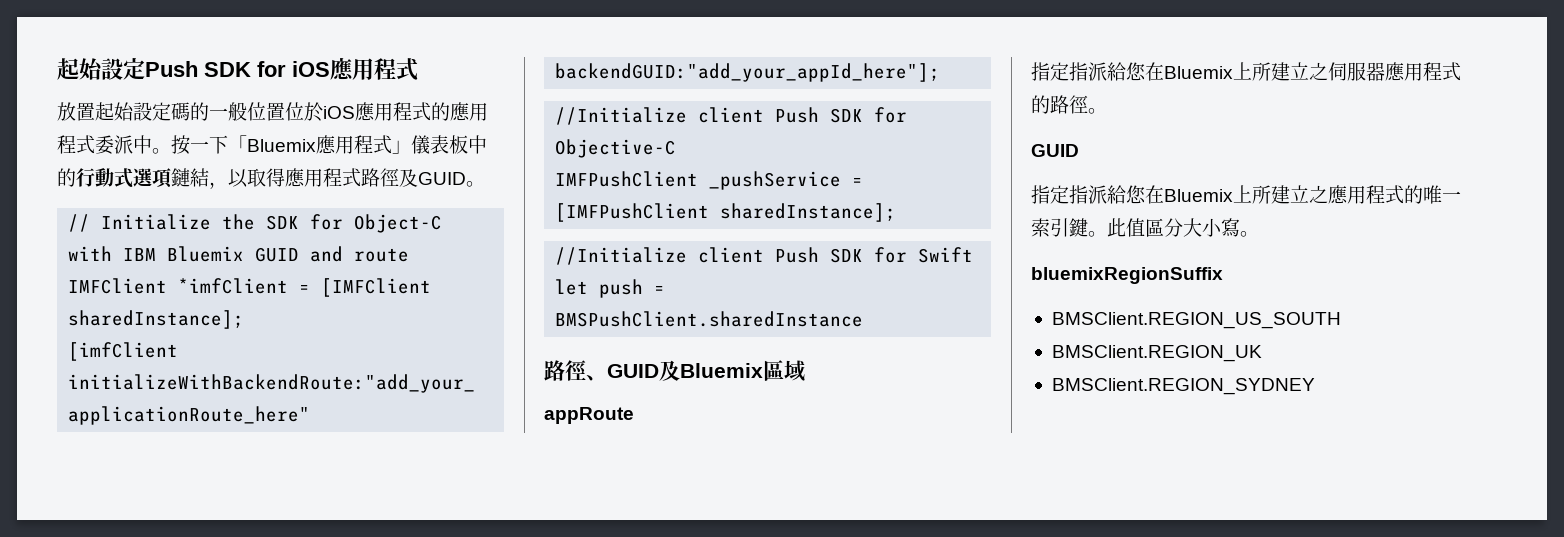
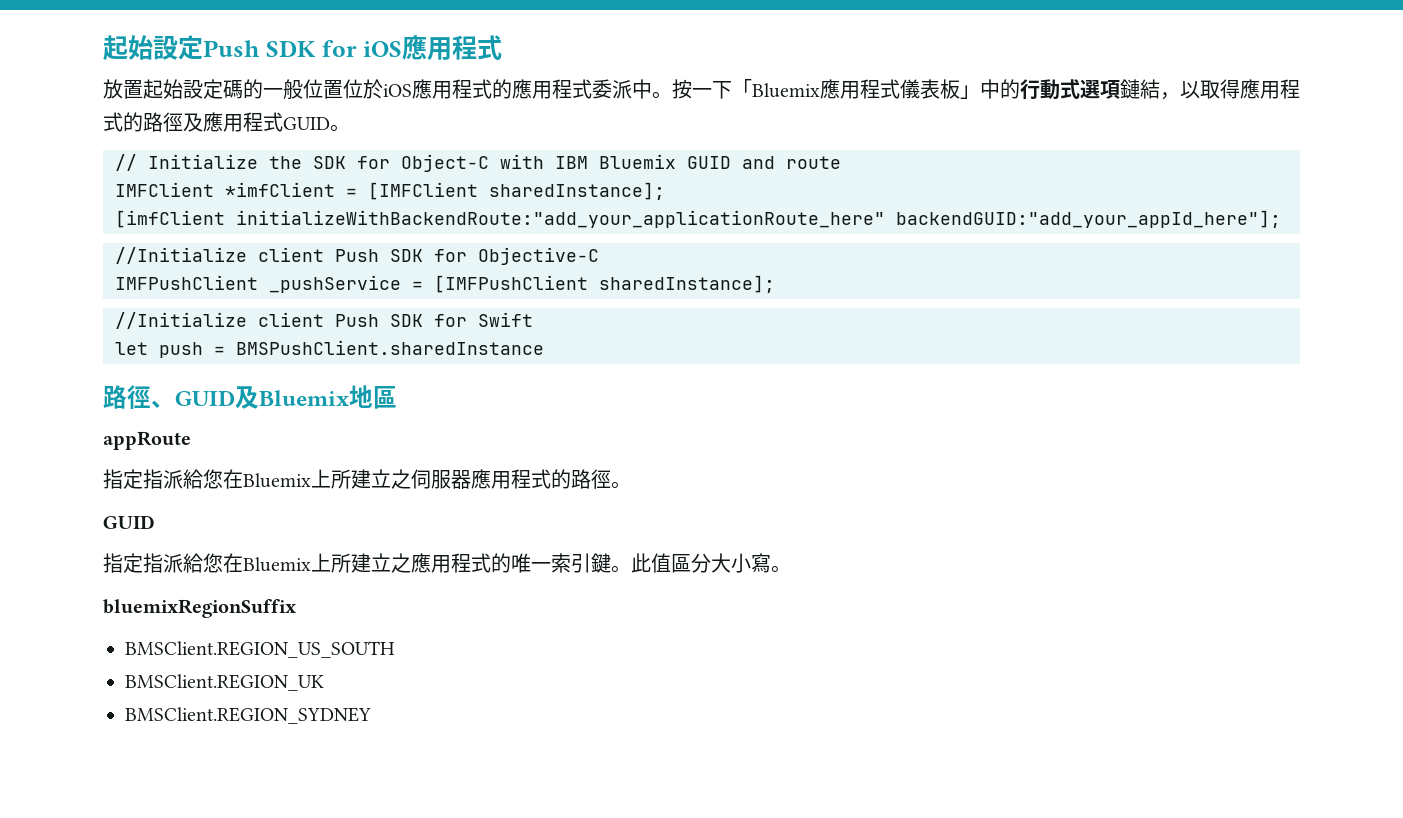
- 按一下「Bluemix應用程式」儀表板中的行動式選項鏈結，以取得應用程式路徑及GUID。
+ 按一下「Bluemix應用程式儀表板」中的行動式選項鏈結，以取得應用程式的路徑及應用程式GUID。
- 路徑、GUID及Bluemix區域
+ 路徑、GUID及Bluemix地區

